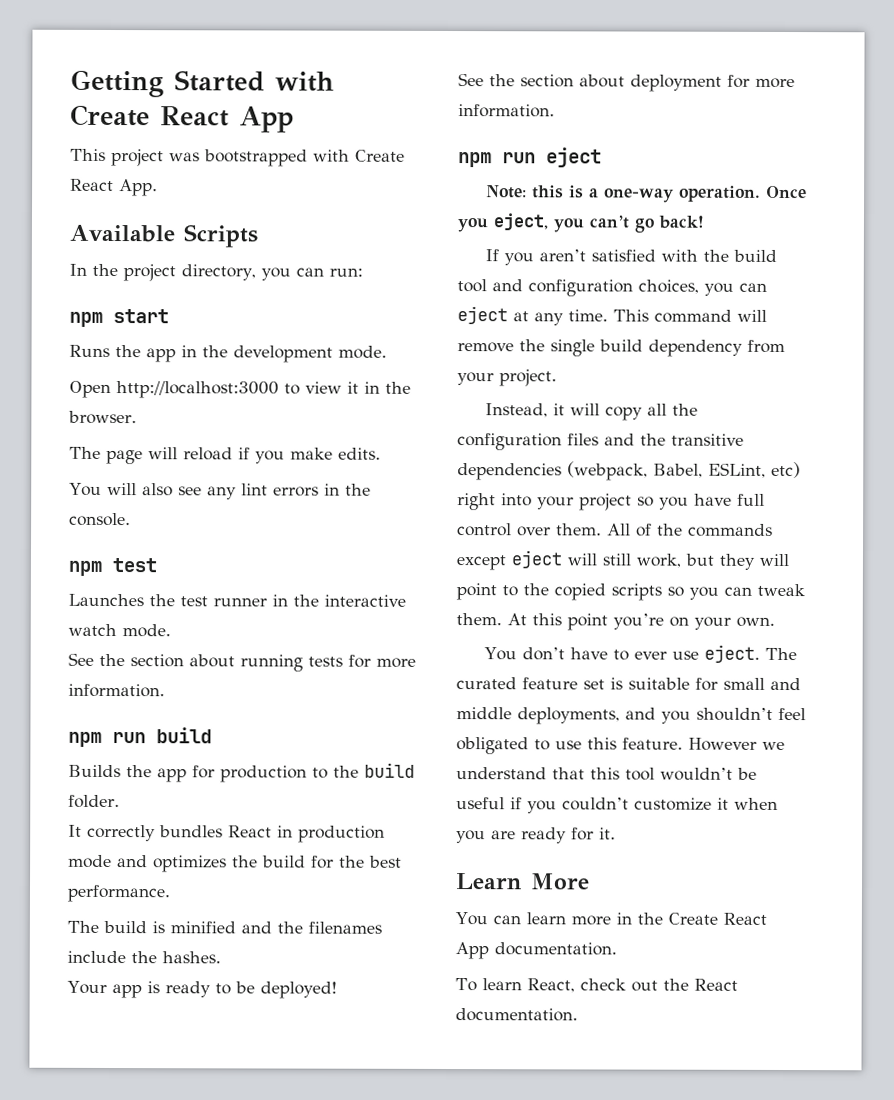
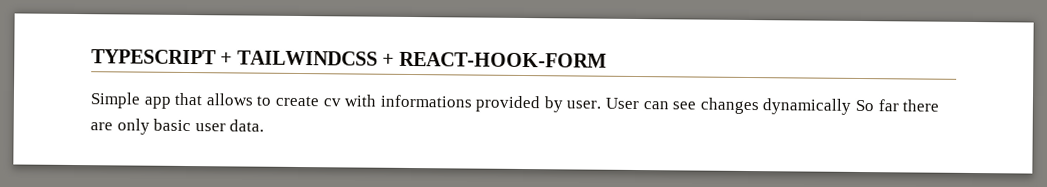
- Getting Started with Create React App
- This project was bootstrapped with Create React App.
- Available Scripts
- In the project directory, you can run:
- npm start
- Runs the app in the development mode.
- Open http://localhost:3000 to view it in the browser.
- The page will reload if you make edits.
- You will also see any lint errors in the console.
- npm test
- Launches the test runner in the interactive watch mode.
- See the section about running tests for more information.
- npm run build
- Builds the app for production to the build folder.
- It correctly bundles React in production mode and optimizes the build for the best performance.
- The build is minified and the filenames include the hashes.
- Your app is ready to be deployed!
- See the section about deployment for more information.
- npm run eject
- Note: this is a one-way operation. Once you eject, you can’t go back!
- If you aren’t satisfied with the build tool and configuration choices, you can eject at any time. This command will remove the single build dependency from your project.
- Instead, it will copy all the configuration files and the transitive dependencies (webpack, Babel, ESLint, etc) right into your project so you have full control over them. All of the commands except eject will still work, but they will point to the copied scripts so you can tweak them. At this point you’re on your own.
- You don’t have to ever use eject. The curated feature set is suitable for small and middle deployments, and you shouldn’t feel obligated to use this feature. However we understand that this tool wouldn’t be useful if you couldn’t customize it when you are ready for it.
- Learn More
- You can learn more in the Create React App documentation.
- To learn React, check out the React documentation.
+ TYPESCRIPT + TAILWINDCSS + REACT-HOOK-FORM
+ Simple app that allows to create cv with informations provided by user. User can see changes dynamically So far there are only basic user data.

